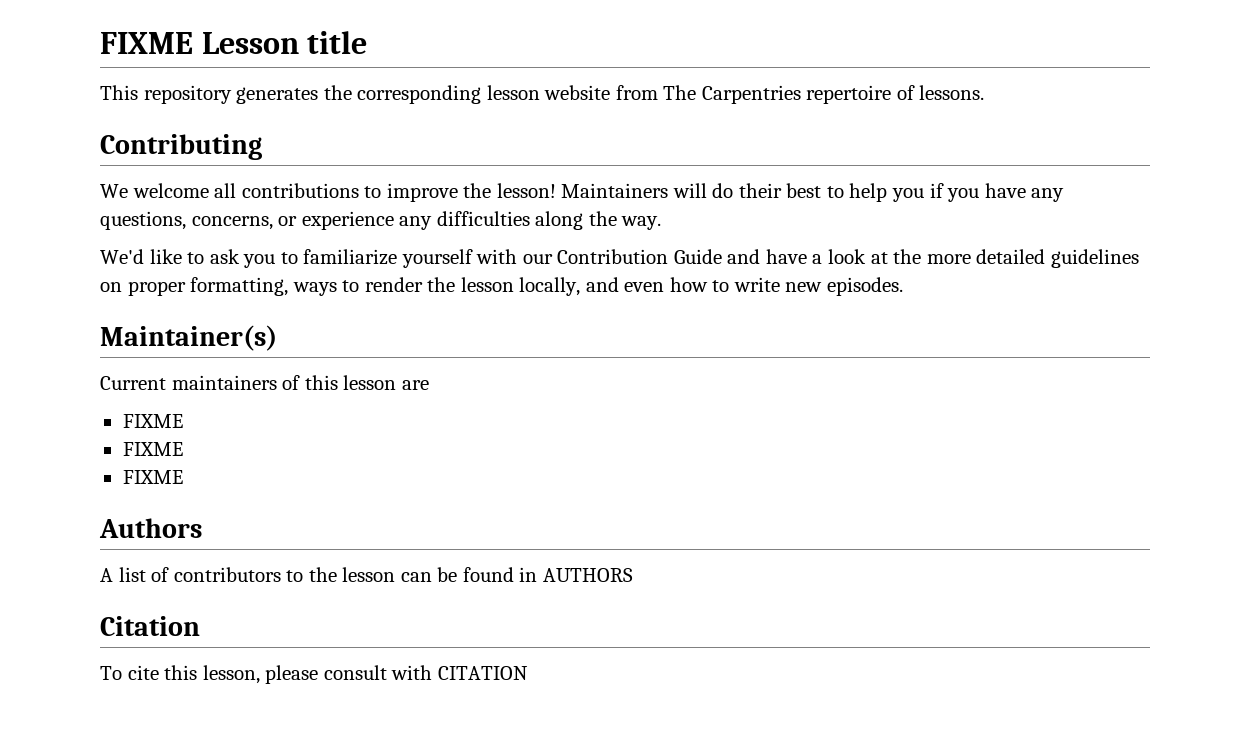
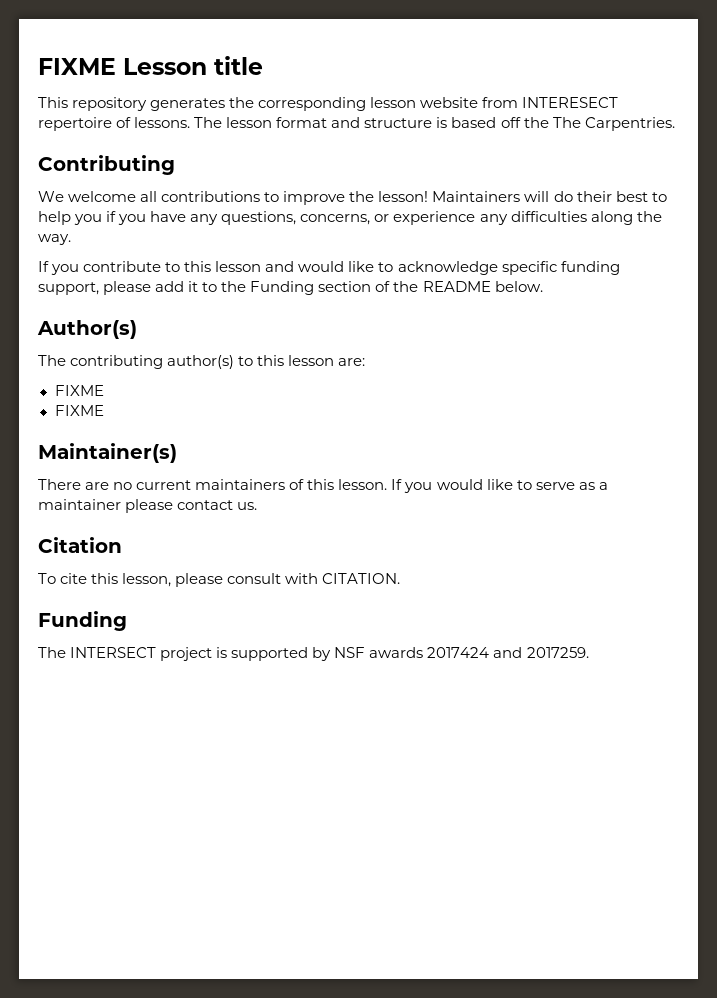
- This repository generates the corresponding lesson website from The Carpentries repertoire of lessons.
+ This repository generates the corresponding lesson website from INTERESECT repertoire of lessons. The lesson format and structure is based off the The Carpentries.
- We'd like to ask you to familiarize yourself with our Contribution Guide and have a look at the more detailed guidelines on proper formatting, ways to render the lesson locally, and even how to write new episodes.
- Maintainer(s)
- Current maintainers of this lesson are
+ If you contribute to this lesson and would like to acknowledge specific funding support, please add it to the Funding section of the README below.
+ Author(s)
+ The contributing author(s) to this lesson are:
  FIXME
  FIXME
- FIXME
- Authors
- A list of contributors to the lesson can be found in AUTHORS
+ Maintainer(s)
+ There are no current maintainers of this lesson. If you would like to serve as a maintainer please contact us.
- To cite this lesson, please consult with CITATION
+ To cite this lesson, please consult with CITATION.
+ Funding
+ The INTERSECT project is supported by NSF awards 2017424 and 2017259.

